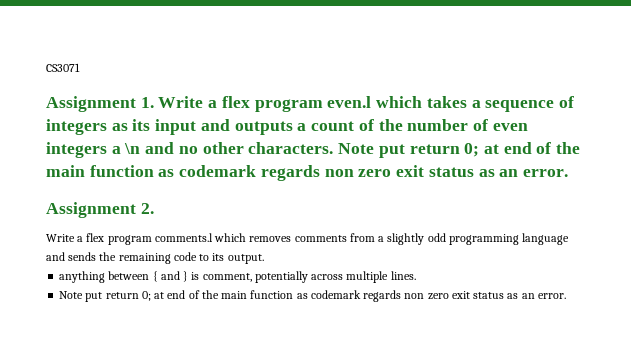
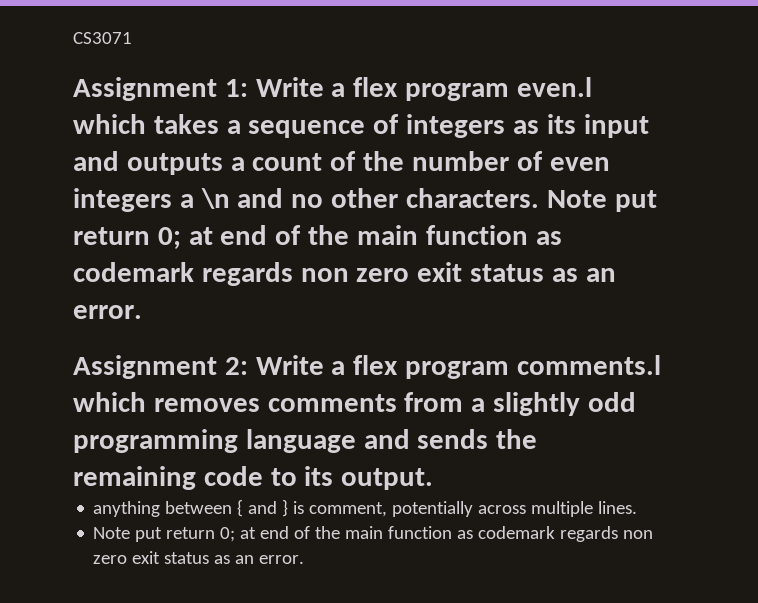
- Assignment 1. Write a flex program even.l which takes a sequence of integers as its input and outputs a count of the number of even integers a \n and no other characters.
+ Assignment 1: Write a flex program even.l which takes a sequence of integers as its input and outputs a count of the number of even integers a \n and no other characters.
- Assignment 2.
- Write a flex program comments.l which removes comments from a slightly odd programming language and sends the remaining code to its output.
+ Assignment 2: Write a flex program comments.l which removes comments from a slightly odd programming language and sends the remaining code to its output.

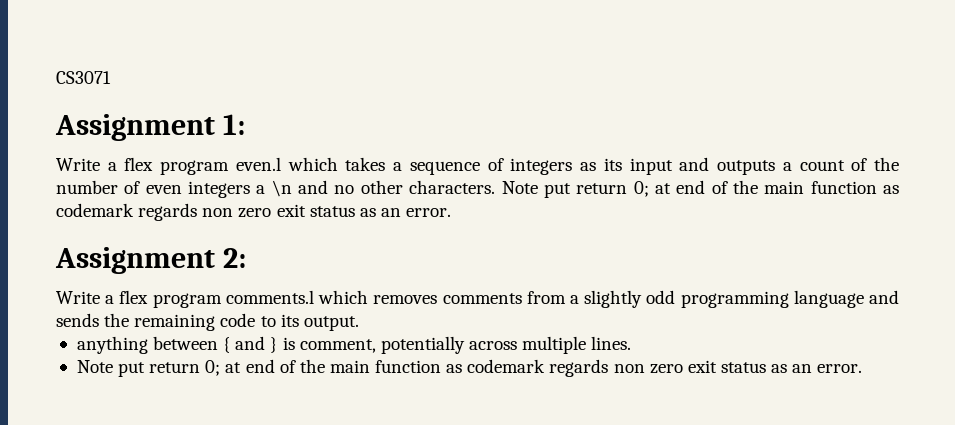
- Assignment 1: Write a flex program even.l which takes a sequence of integers as its input and outputs a count of the number of even integers a \n and no other characters.
+ Assignment 1:
+ Write a flex program even.l which takes a sequence of integers as its input and outputs a count of the number of even integers a \n and no other characters.
- Assignment 2: Write a flex program comments.l which removes comments from a slightly odd programming language and sends the remaining code to its output.
+ Assignment 2:
+ Write a flex program comments.l which removes comments from a slightly odd programming language and sends the remaining code to its output.

